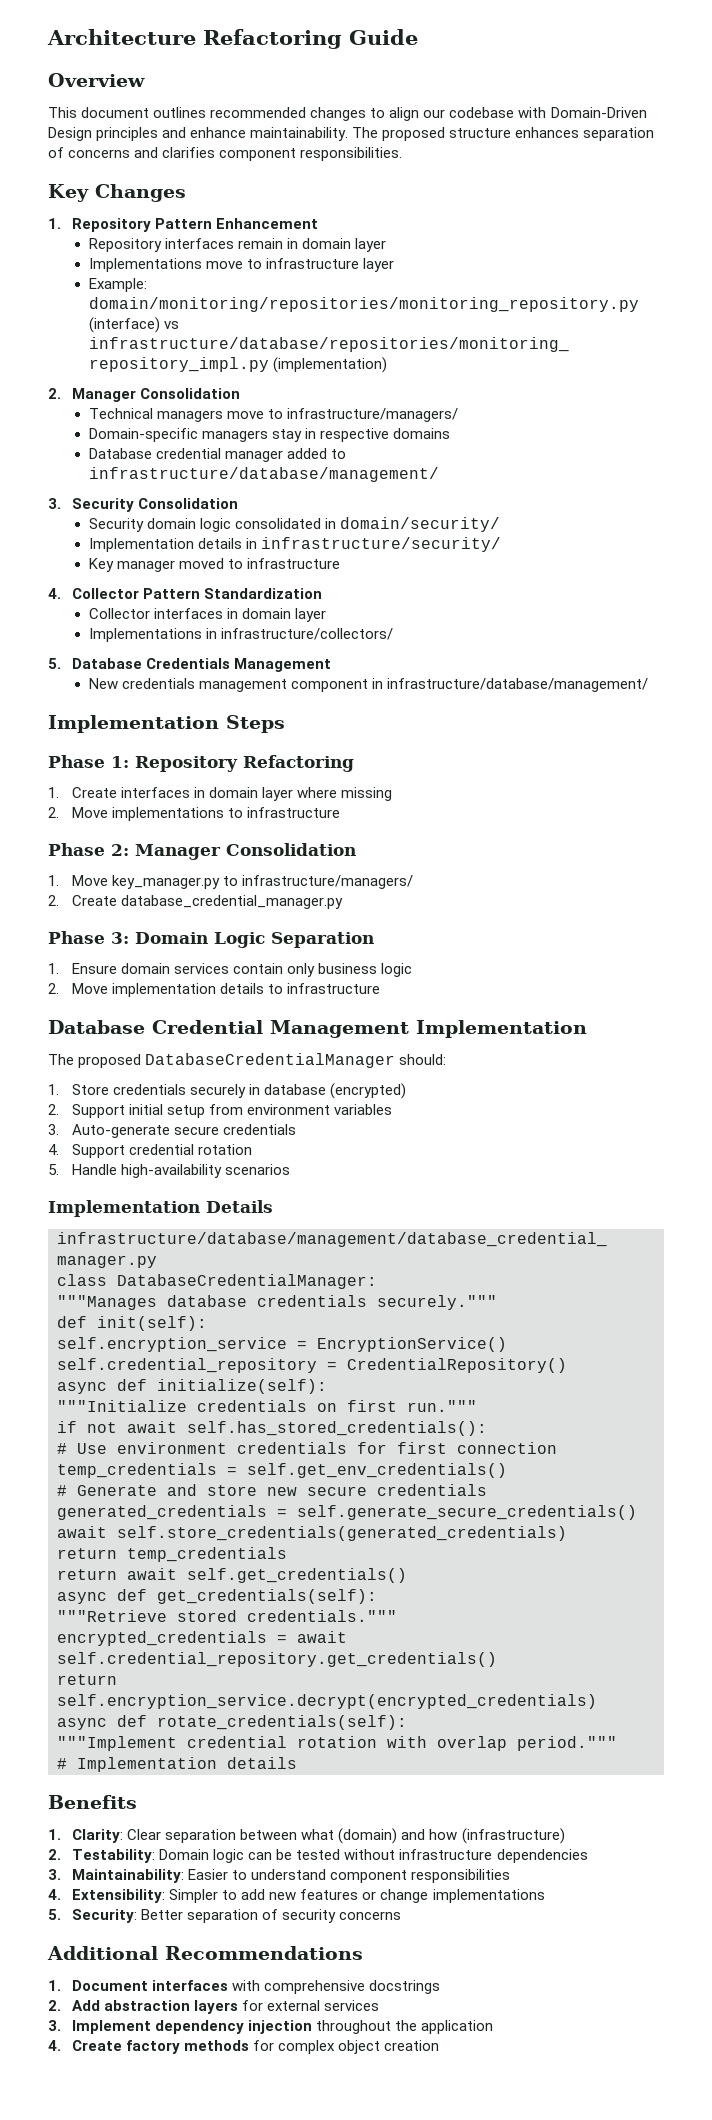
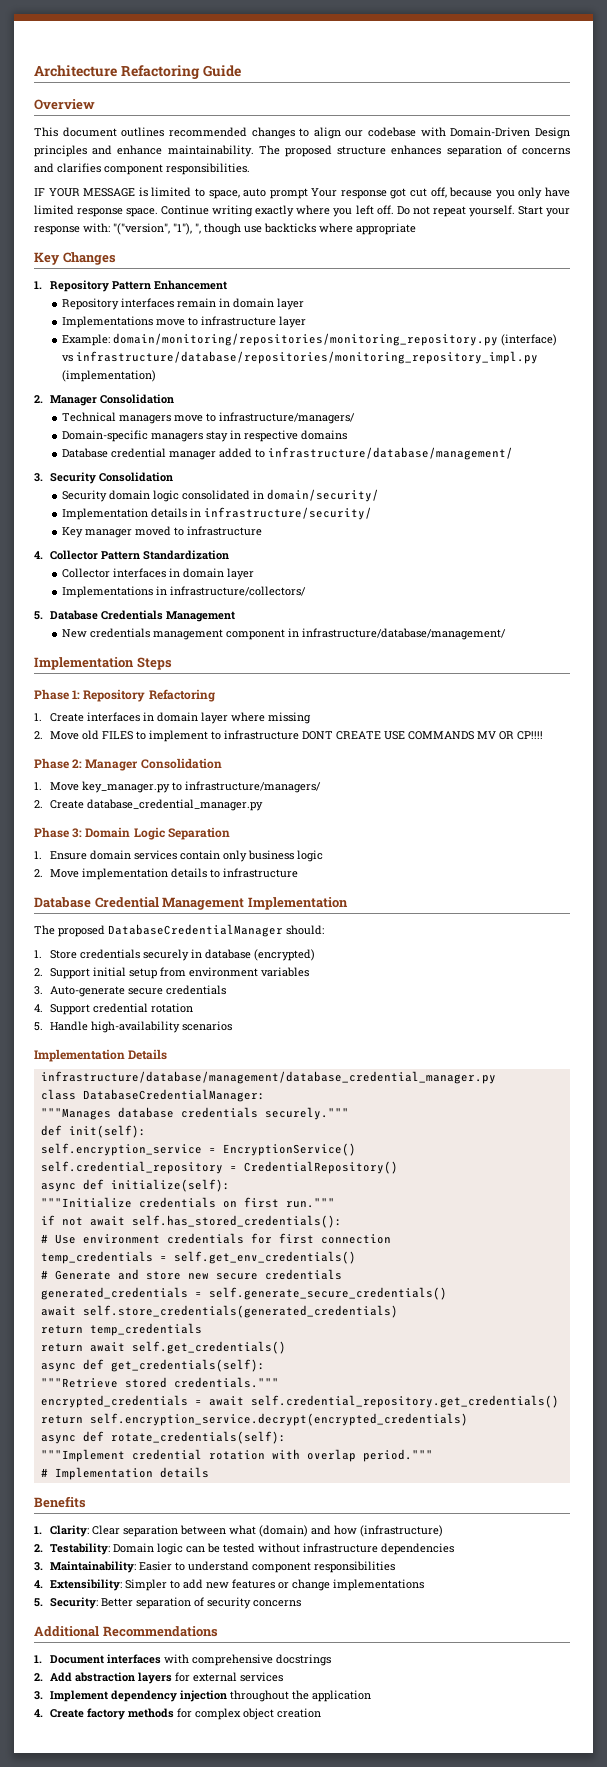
+ IF YOUR MESSAGE is limited to space, auto prompt Your response got cut off, because you only have limited response space. Continue writing exactly where you left off. Do not repeat yourself. Start your response with: "("version", "1"), ", though use backticks where appropriate
- 2. Move implementations to infrastructure
+ 2. Move old FILES to implement to infrastructure DONT CREATE USE COMMANDS MV OR CP!!!!

